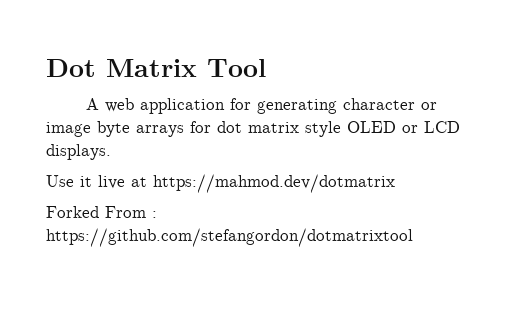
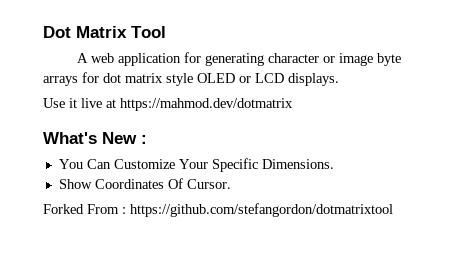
+ What's New :
+ You Can Customize Your Specific Dimensions.
+ Show Coordinates Of Cursor.

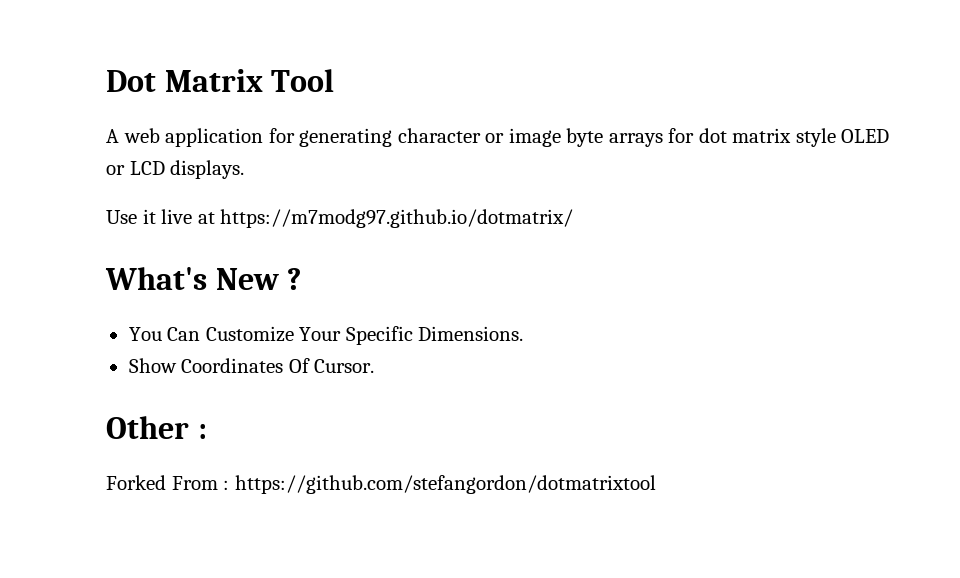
- Use it live at https://mahmod.dev/dotmatrix
+ Use it live at https://m7modg97.github.io/dotmatrix/
- What's New :
+ What's New ?
+ Other :

